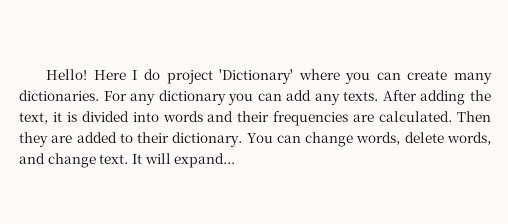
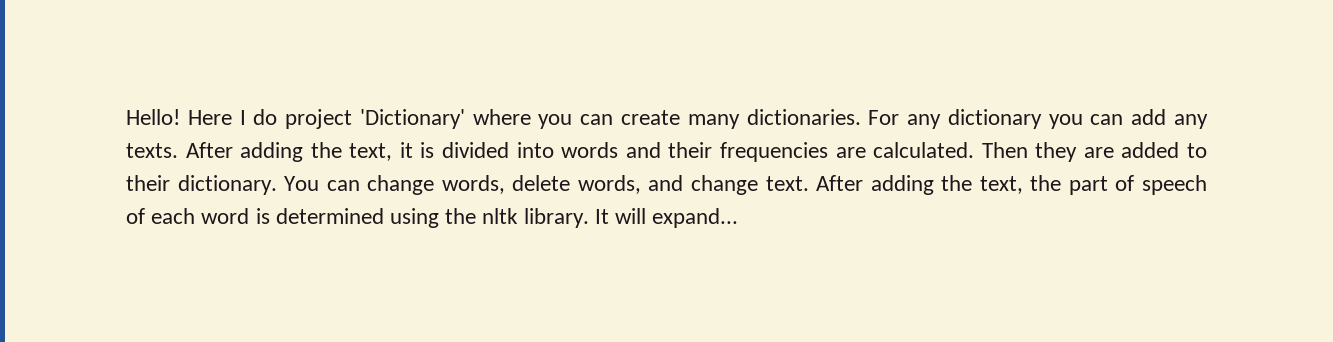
+ After adding the text, the part of speech of each word is determined using the nltk library.

